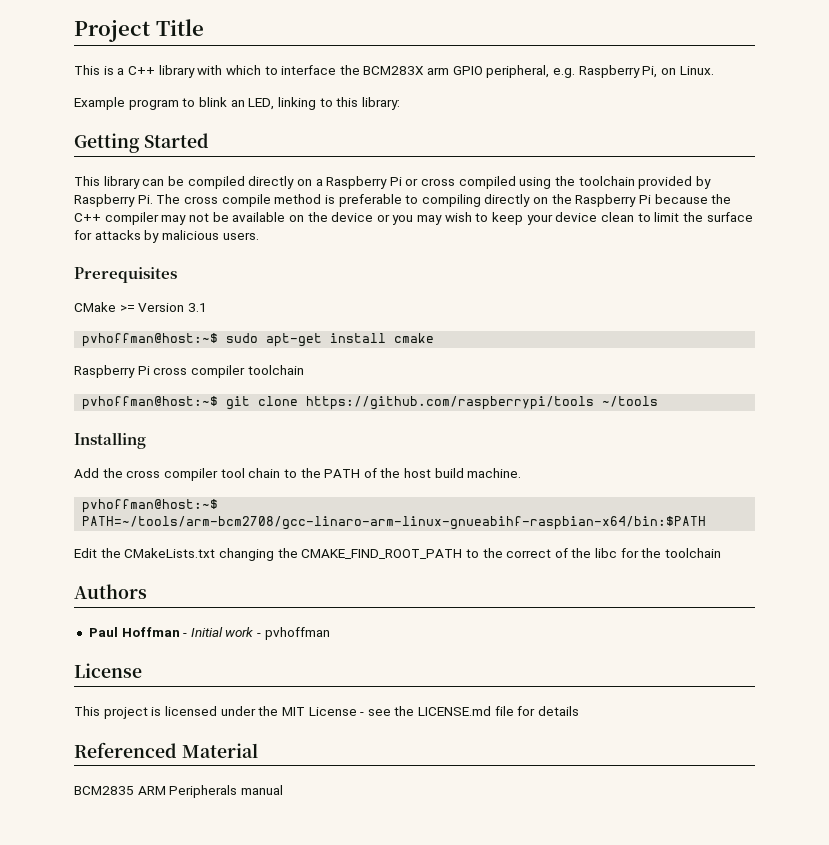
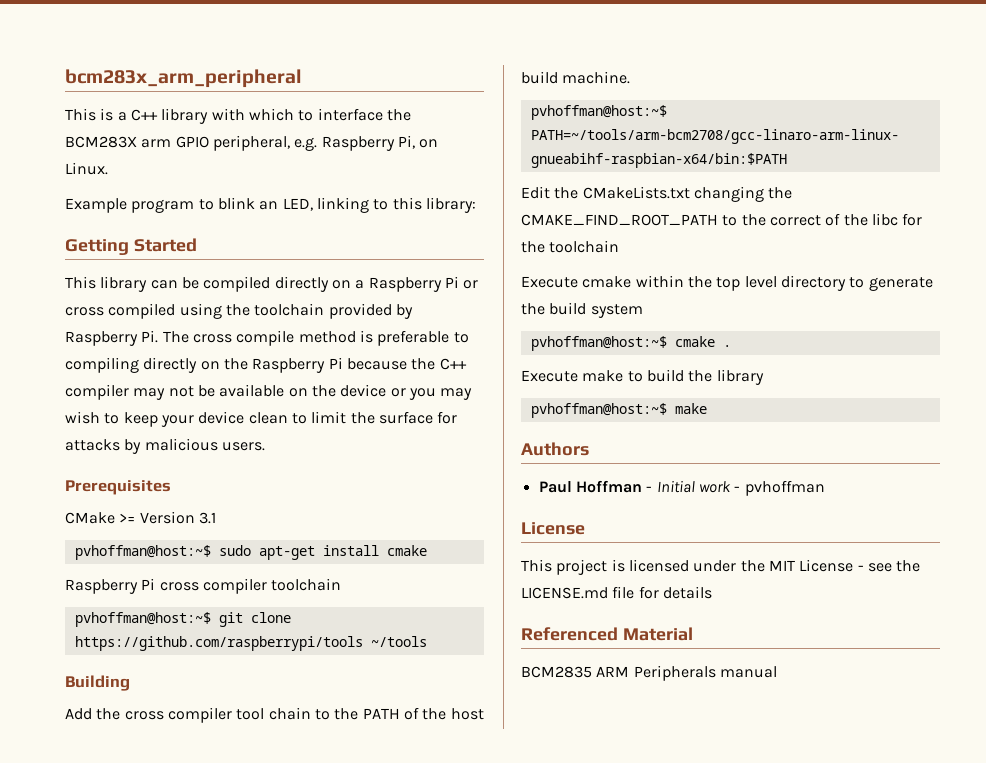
- Project Title
+ bcm283x_arm_peripheral
- Installing
+ Building
+ Execute cmake within the top level directory to generate the build system
+ pvhoffman@host:~$ cmake .
+ Execute make to build the library
+ pvhoffman@host:~$ make

